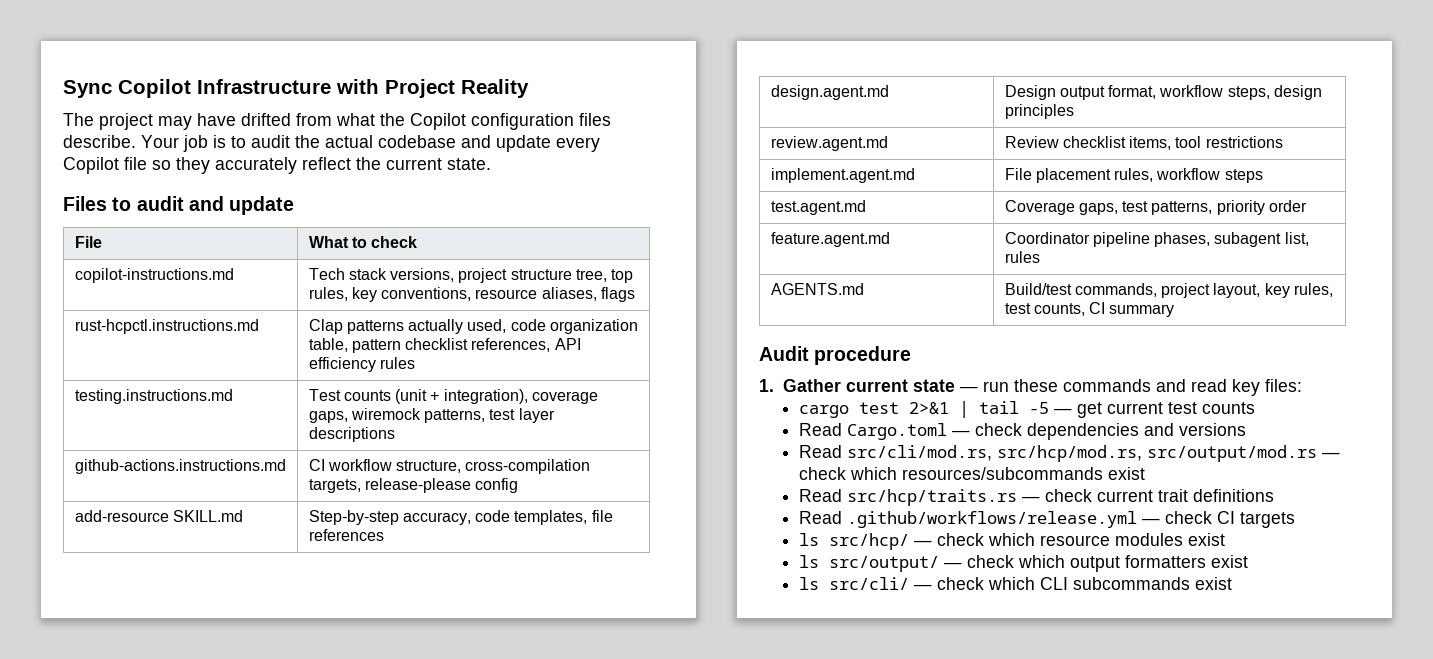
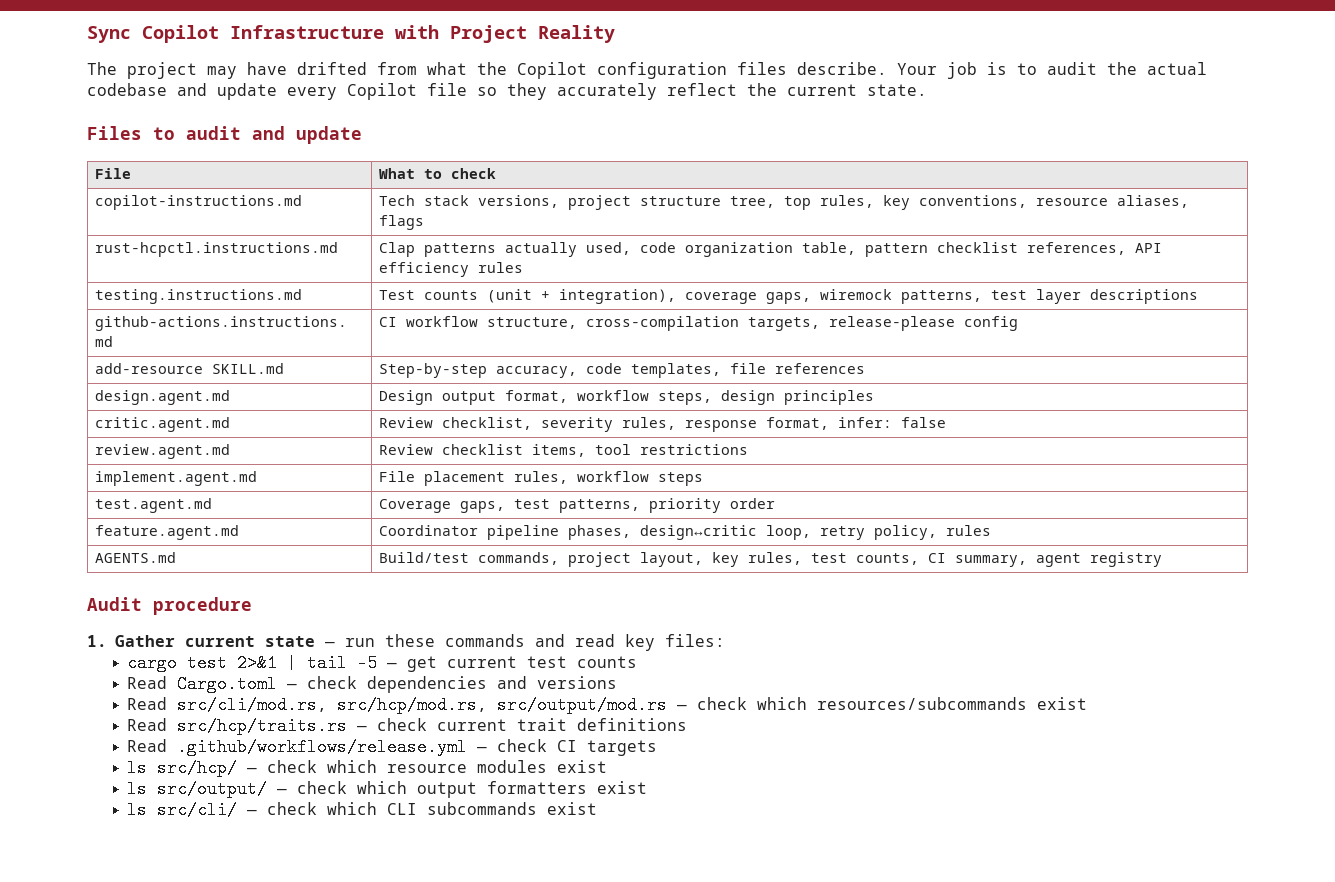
+ critic.agent.md | Review checklist, severity rules, response format, infer: false
- feature.agent.md | Coordinator pipeline phases, subagent list, rules
+ feature.agent.md | Coordinator pipeline phases, design↔critic loop, retry policy, rules
- AGENTS.md | Build/test commands, project layout, key rules, test counts, CI summary
+ AGENTS.md | Build/test commands, project layout, key rules, test counts, CI summary, agent registry

